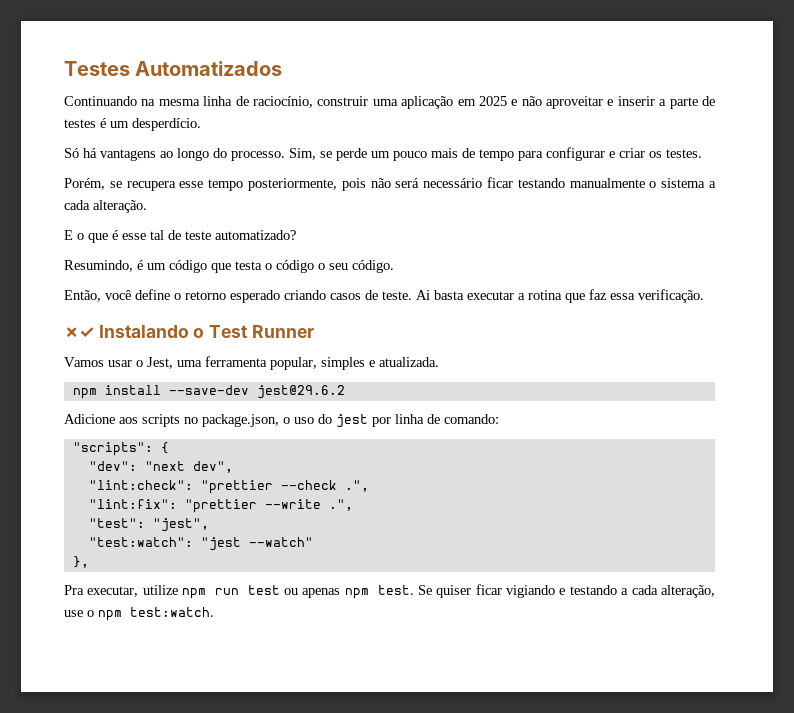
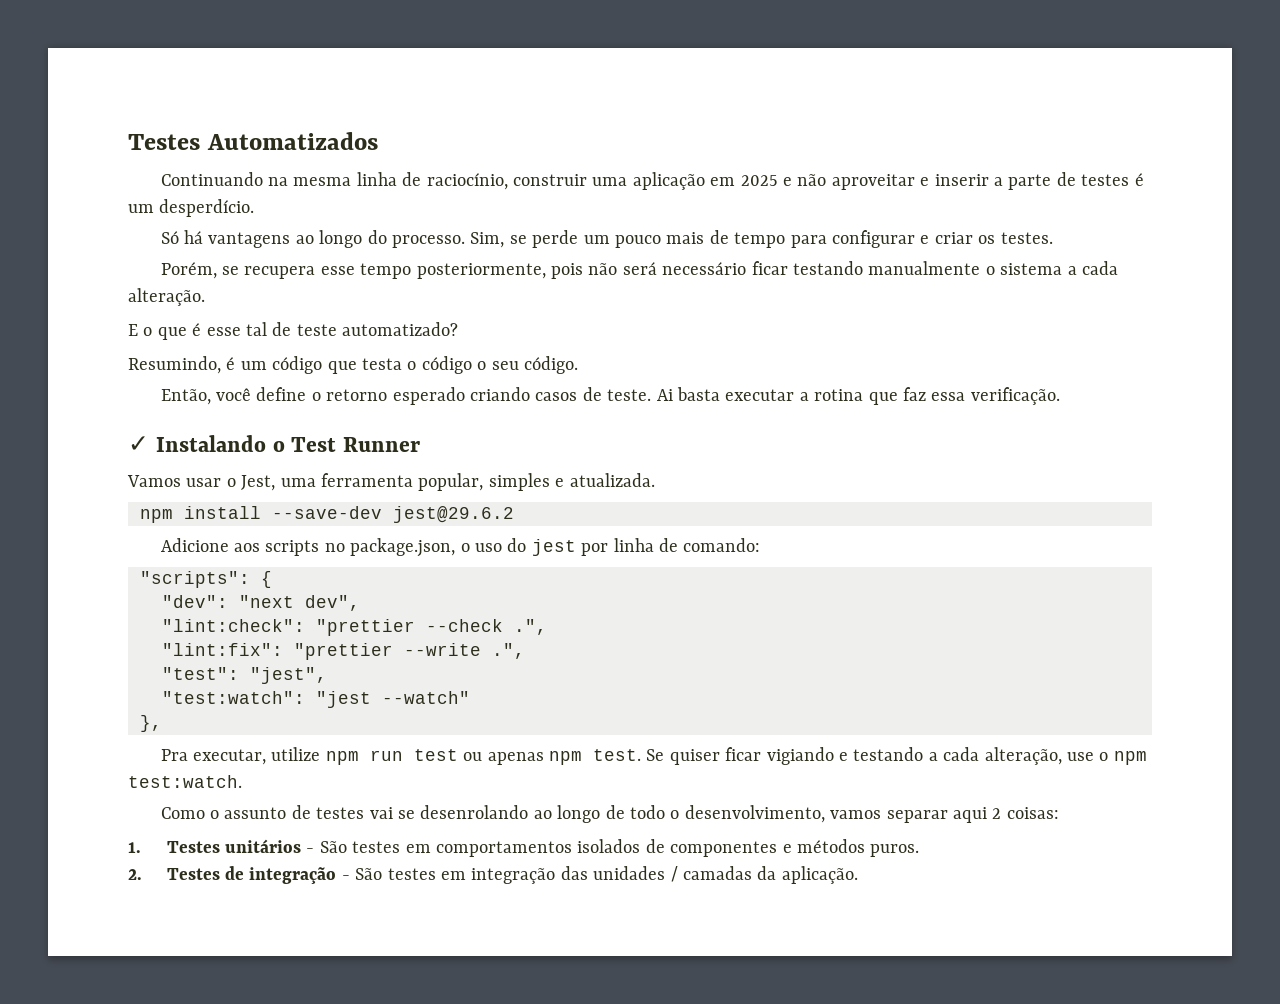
- ✗✓ Instalando o Test Runner
+ ✓ Instalando o Test Runner
+ Como o assunto de testes vai se desenrolando ao longo de todo o desenvolvimento, vamos separar aqui 2 coisas:
+ 1. Testes unitários - São testes em comportamentos isolados de componentes e métodos puros.
+ 2. Testes de integração - São testes em integração das unidades / camadas da aplicação.

